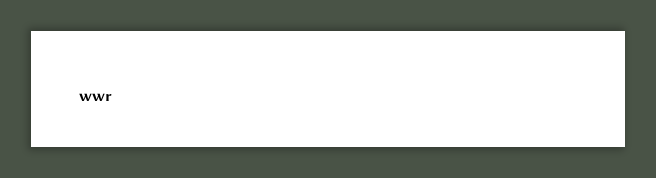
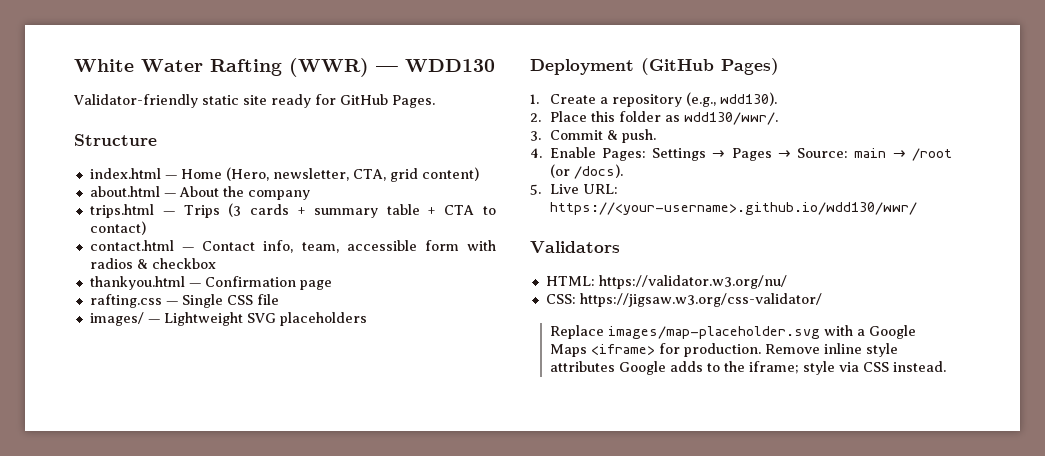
- wwr
+ White Water Rafting (WWR) — WDD130
+ Validator-friendly static site ready for GitHub Pages.
+ Structure
+ index.html — Home (Hero, newsletter, CTA, grid content)
+ about.html — About the company
+ trips.html — Trips (3 cards + summary table + CTA to contact)
+ contact.html — Contact info, team, accessible form with radios & checkbox
+ thankyou.html — Confirmation page
+ rafting.css — Single CSS file
+ images/ — Lightweight SVG placeholders
+ Deployment (GitHub Pages)
+ 1. Create a repository (e.g., wdd130).
+ 2. Place this folder as wdd130/wwr/.
+ 3. Commit & push.
+ 4. Enable Pages: Settings → Pages → Source: main → /root (or /docs).
+ 5. Live URL: https://<your-username>.github.io/wdd130/wwr/
+ Validators
+ HTML: https://validator.w3.org/nu/
+ CSS: https://jigsaw.w3.org/css-validator/
+ Replace images/map-placeholder.svg with a Google Maps <iframe> for production. Remove inline style attributes Google adds to the iframe; style via CSS instead.

